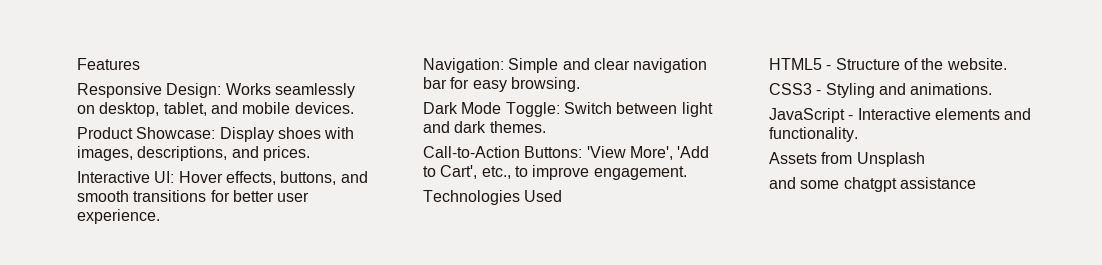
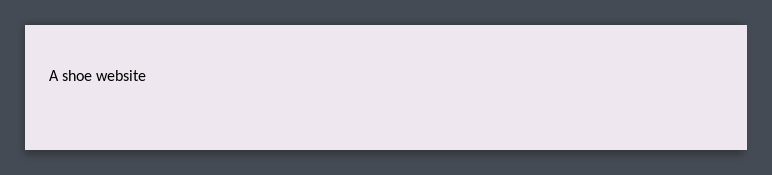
- Features
- Responsive Design: Works seamlessly on desktop, tablet, and mobile devices.
- Product Showcase: Display shoes with images, descriptions, and prices.
- Interactive UI: Hover effects, buttons, and smooth transitions for better user experience.
- Navigation: Simple and clear navigation bar for easy browsing.
- Dark Mode Toggle: Switch between light and dark themes.
- Call-to-Action Buttons: 'View More', 'Add to Cart', etc., to improve engagement.
- Technologies Used
- HTML5 - Structure of the website.
- CSS3 - Styling and animations.
- JavaScript - Interactive elements and functionality.
- Assets from Unsplash
- and some chatgpt assistance
+ A shoe website

